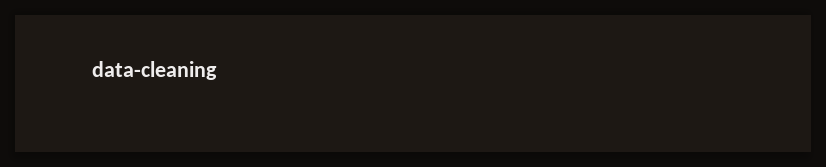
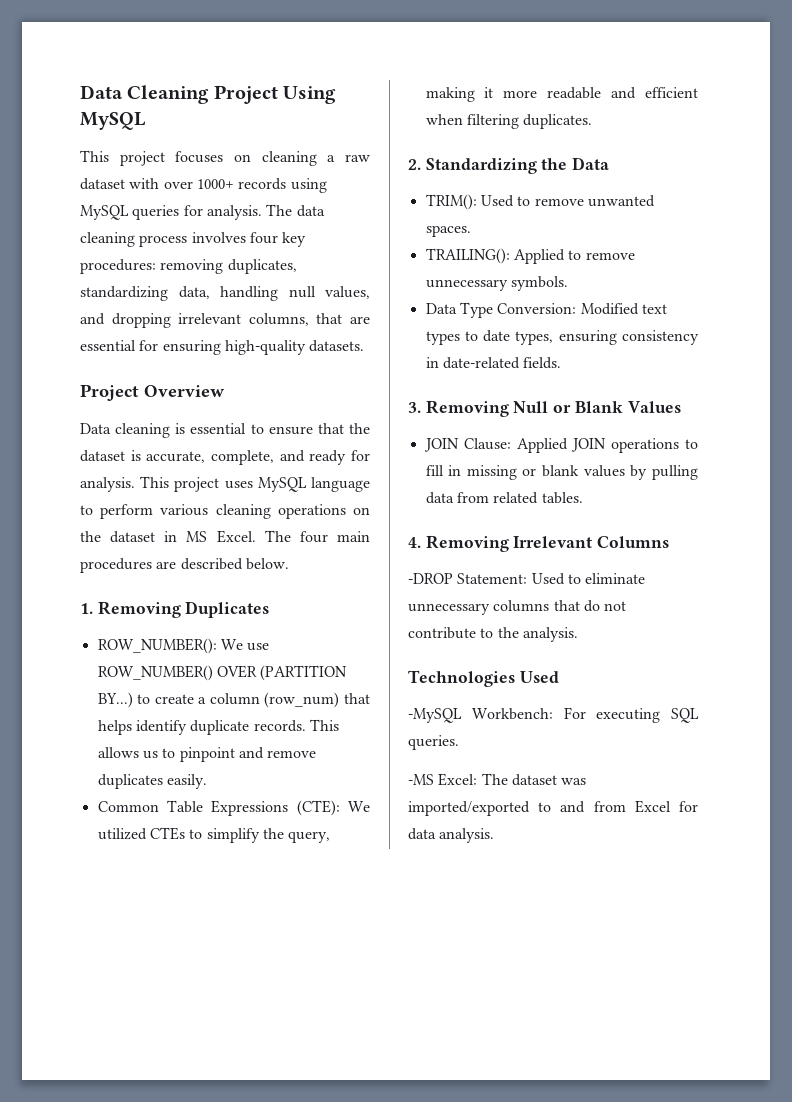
- data-cleaning
+ Data Cleaning Project Using MySQL
+ This project focuses on cleaning a raw dataset with over 1000+ records using MySQL queries for analysis. The data cleaning process involves four key procedures: removing duplicates, standardizing data, handling null values, and dropping irrelevant columns, that are essential for ensuring high-quality datasets.
+ Project Overview
+ Data cleaning is essential to ensure that the dataset is accurate, complete, and ready for analysis. This project uses MySQL language to perform various cleaning operations on the dataset in MS Excel. The four main procedures are described below.
+ 1. Removing Duplicates
+ ROW_NUMBER(): We use ROW_NUMBER() OVER (PARTITION BY...) to create a column (row_num) that helps identify duplicate records. This allows us to pinpoint and remove duplicates easily.
+ Common Table Expressions (CTE): We utilized CTEs to simplify the query, making it more readable and efficient when filtering duplicates.
+ 2. Standardizing the Data
+ TRIM(): Used to remove unwanted spaces.
+ TRAILING(): Applied to remove unnecessary symbols.
+ Data Type Conversion: Modified text types to date types, ensuring consistency in date-related fields.
+ 3. Removing Null or Blank Values
+ JOIN Clause: Applied JOIN operations to fill in missing or blank values by pulling data from related tables.
+ 4. Removing Irrelevant Columns
+ -DROP Statement: Used to eliminate unnecessary columns that do not contribute to the analysis.
+ Technologies Used
+ -MySQL Workbench: For executing SQL queries.
+ -MS Excel: The dataset was imported/exported to and from Excel for data analysis.

